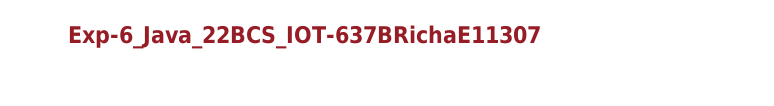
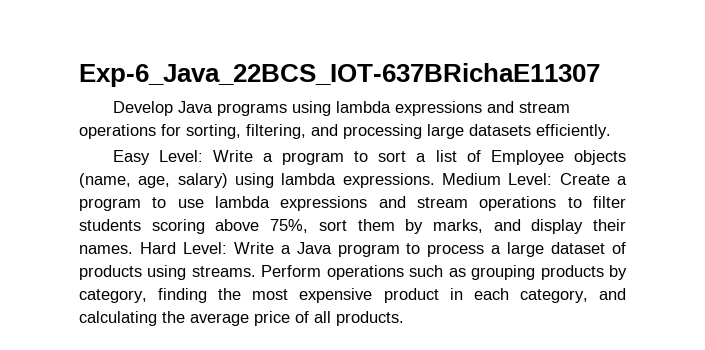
+ Develop Java programs using lambda expressions and stream operations for sorting, filtering, and processing large datasets efficiently.
+ Easy Level: Write a program to sort a list of Employee objects (name, age, salary) using lambda expressions. Medium Level: Create a program to use lambda expressions and stream operations to filter students scoring above 75%, sort them by marks, and display their names. Hard Level: Write a Java program to process a large dataset of products using streams. Perform operations such as grouping products by category, finding the most expensive product in each category, and calculating the average price of all products.

